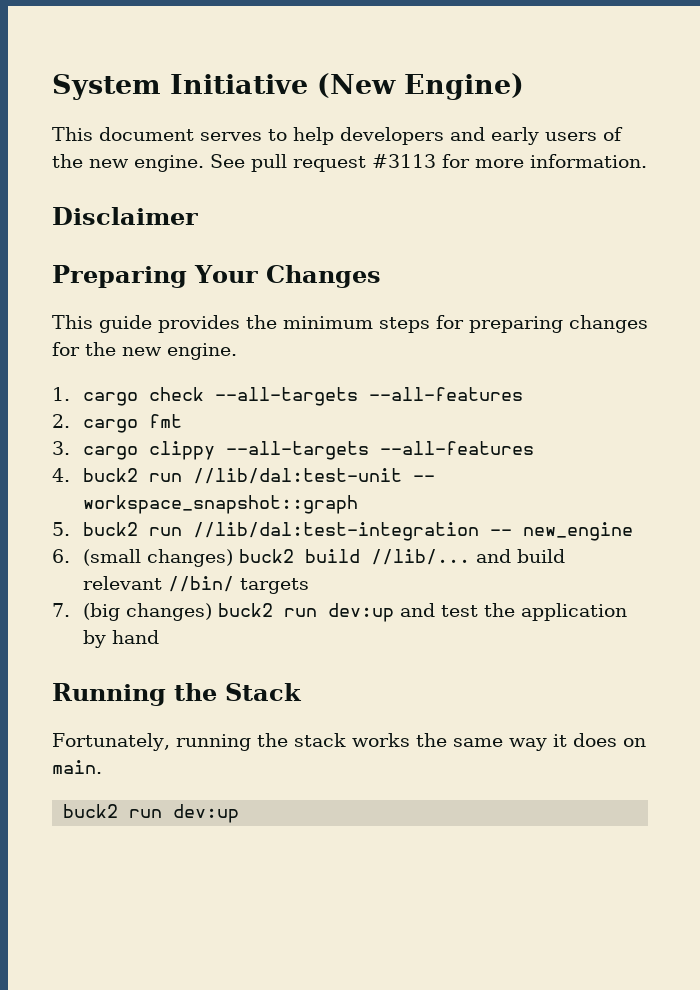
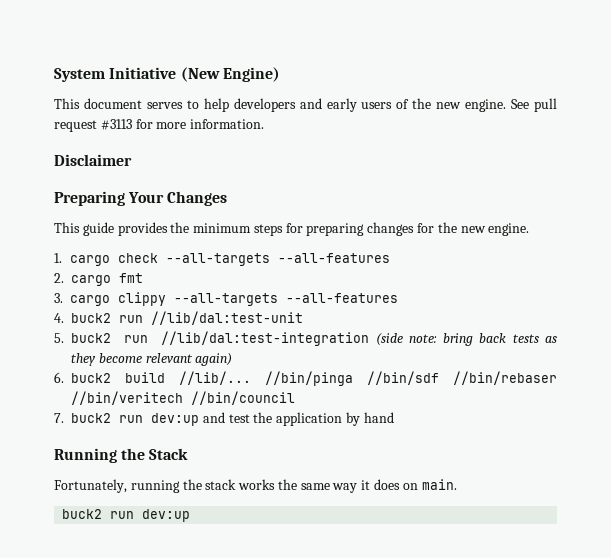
- 4. buck2 run //lib/dal:test-unit -- workspace_snapshot::graph
+ 4. buck2 run //lib/dal:test-unit
- 5. buck2 run //lib/dal:test-integration -- new_engine
+ 5. buck2 run //lib/dal:test-integration (side note: bring back tests as they become relevant again)
- 6. (small changes) buck2 build //lib/... and build relevant //bin/ targets
+ 6. buck2 build //lib/... //bin/pinga //bin/sdf //bin/rebaser //bin/veritech //bin/council
- 7. (big changes) buck2 run dev:up and test the application by hand
+ 7. buck2 run dev:up and test the application by hand

